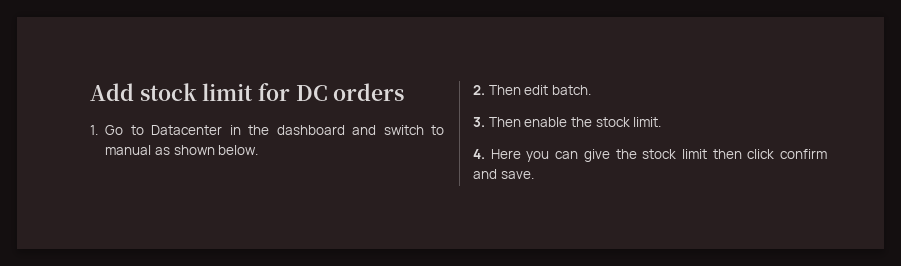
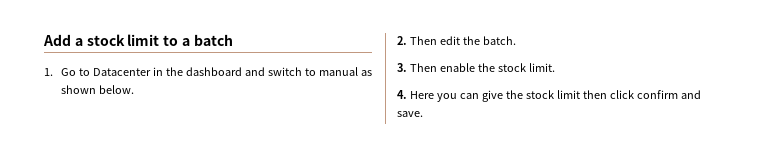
- Add stock limit for DC orders
+ Add a stock limit to a batch
- 2. Then edit batch.
+ 2. Then edit the batch.

